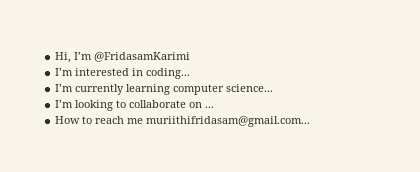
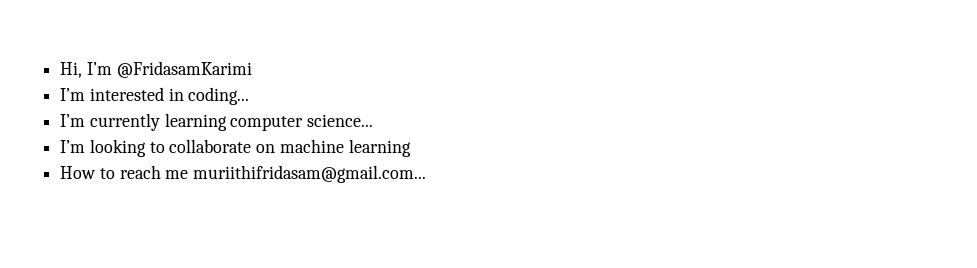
- I’m looking to collaborate on ...
+ I’m looking to collaborate on machine learning

